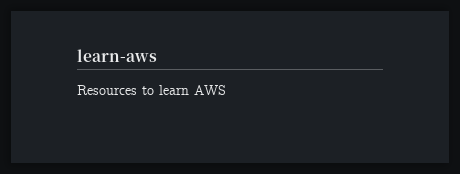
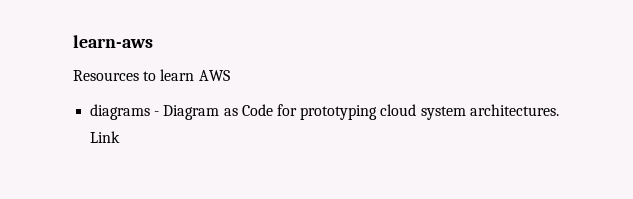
+ diagrams - Diagram as Code for prototyping cloud system architectures. Link

